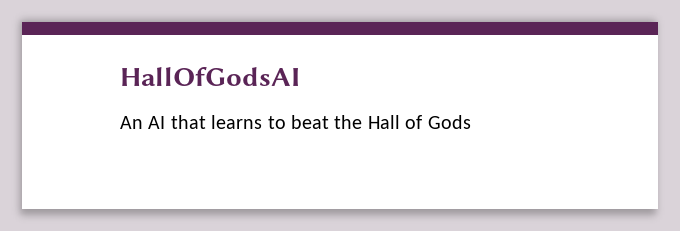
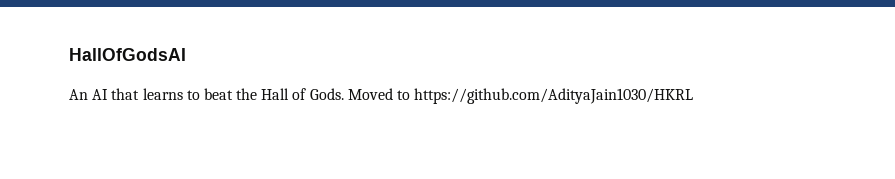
- An AI that learns to beat the Hall of Gods
+ An AI that learns to beat the Hall of Gods. Moved to https://github.com/AdityaJain1030/HKRL

